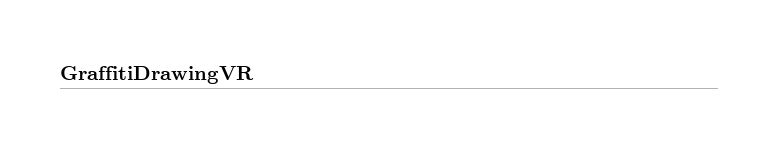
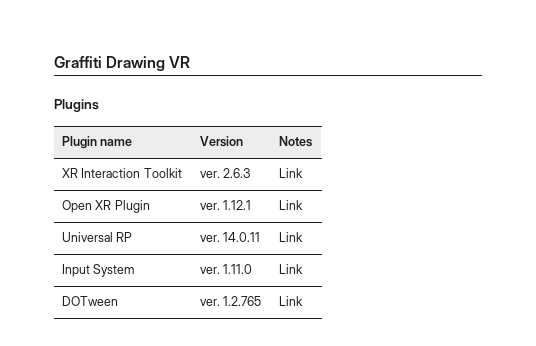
- GraffitiDrawingVR
+ Graffiti Drawing VR
+ Plugins
+ Plugin name | Version | Notes
+ XR Interaction Toolkit | ver. 2.6.3 | Link
+ Open XR Plugin | ver. 1.12.1 | Link
+ Universal RP | ver. 14.0.11 | Link
+ Input System | ver. 1.11.0 | Link
+ DOTween | ver. 1.2.765 | Link

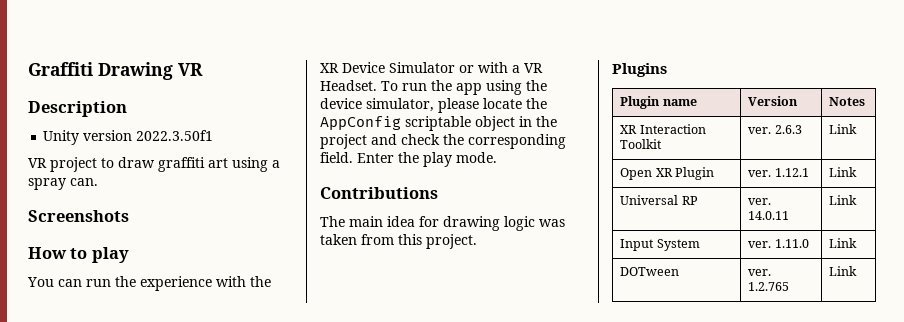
+ Description
+ Unity version 2022.3.50f1
+ VR project to draw graffiti art using a spray can.
+ Screenshots
+ How to play
+ You can run the experience with the XR Device Simulator or with a VR Headset. To run the app using the device simulator, please locate the AppConfig scriptable object in the project and check the corresponding field. Enter the play mode.
+ Contributions
+ The main idea for drawing logic was taken from this project.

